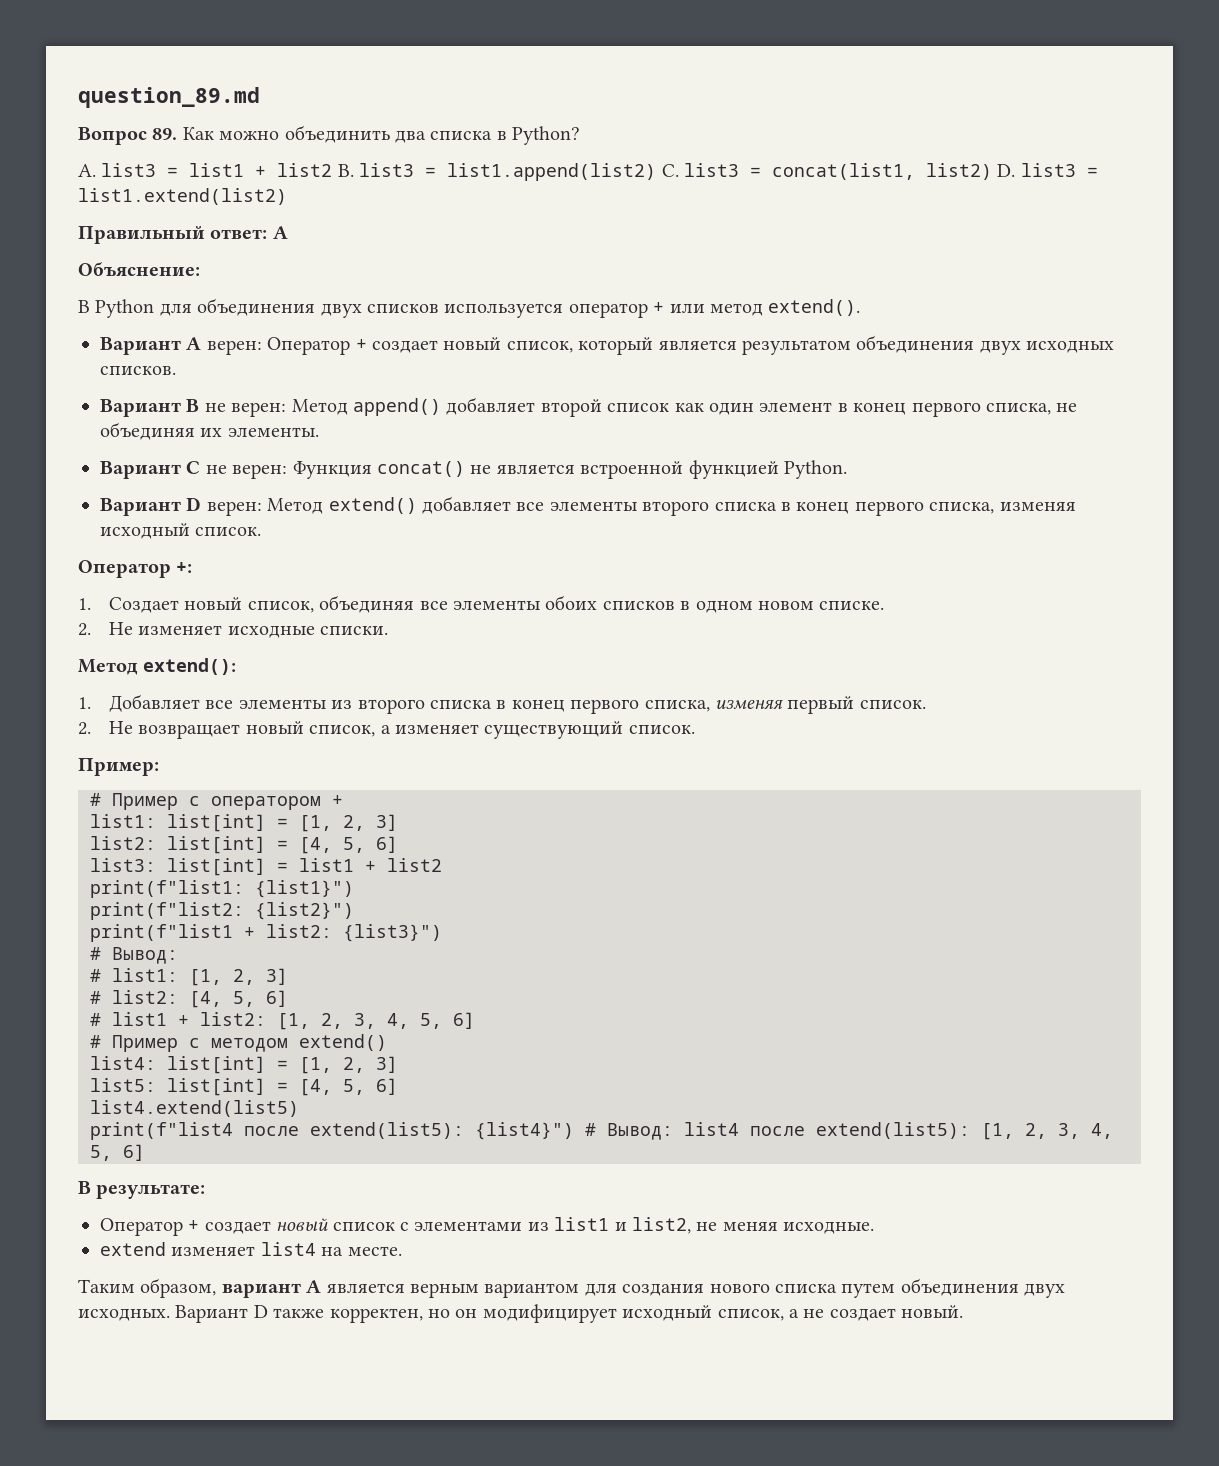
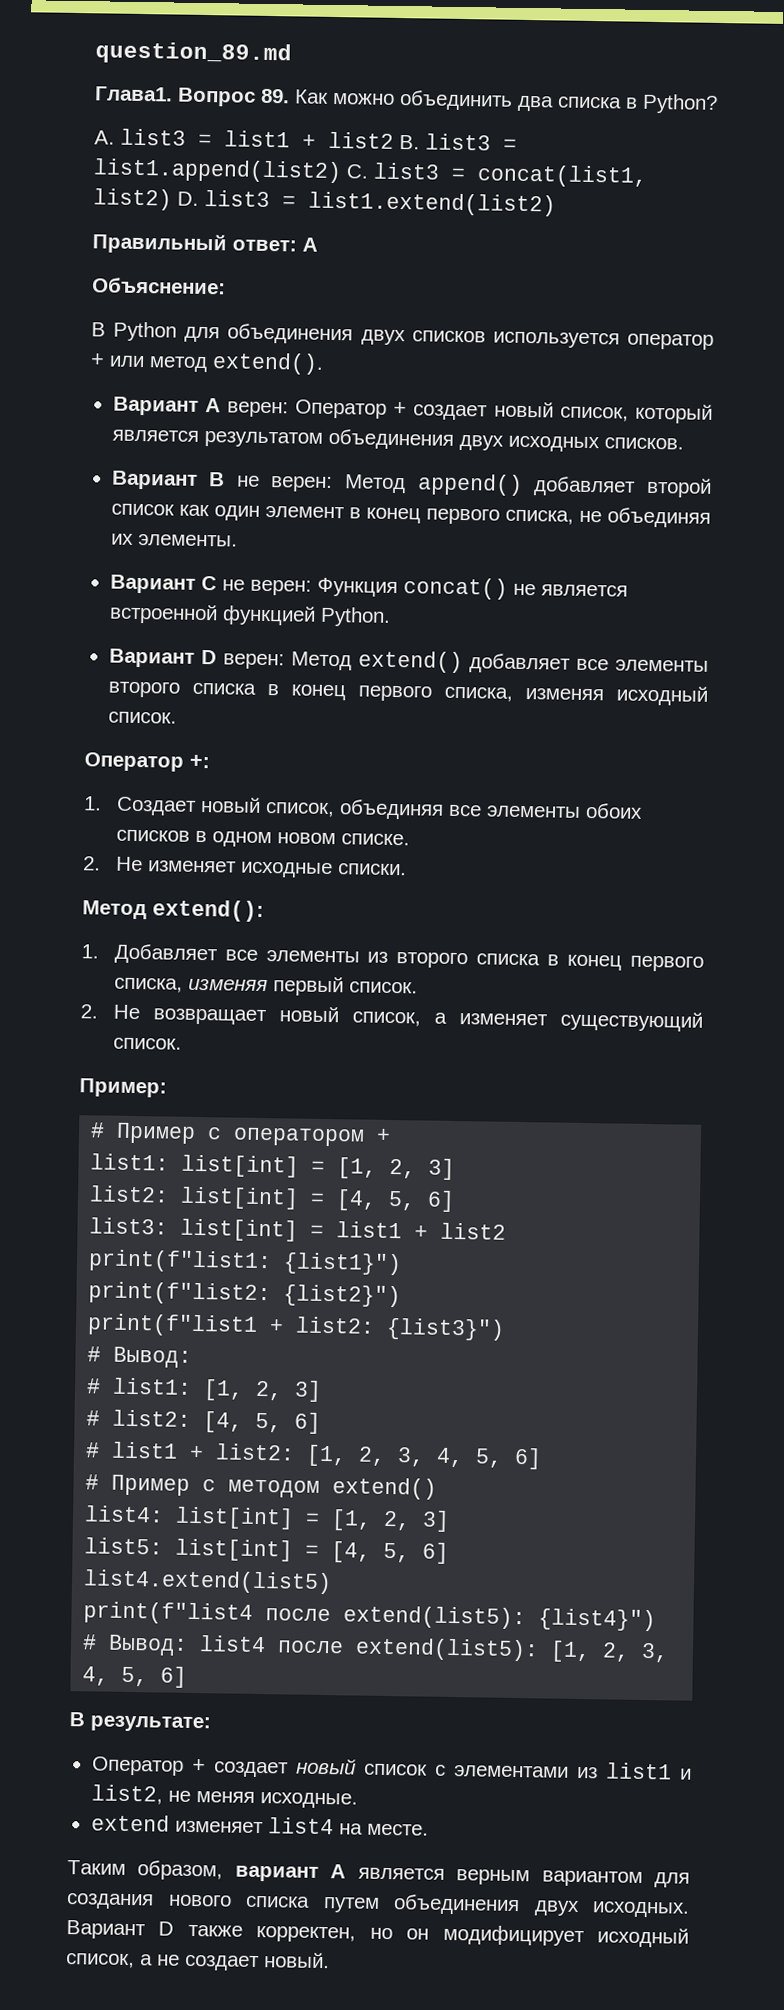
+ Глава1.

